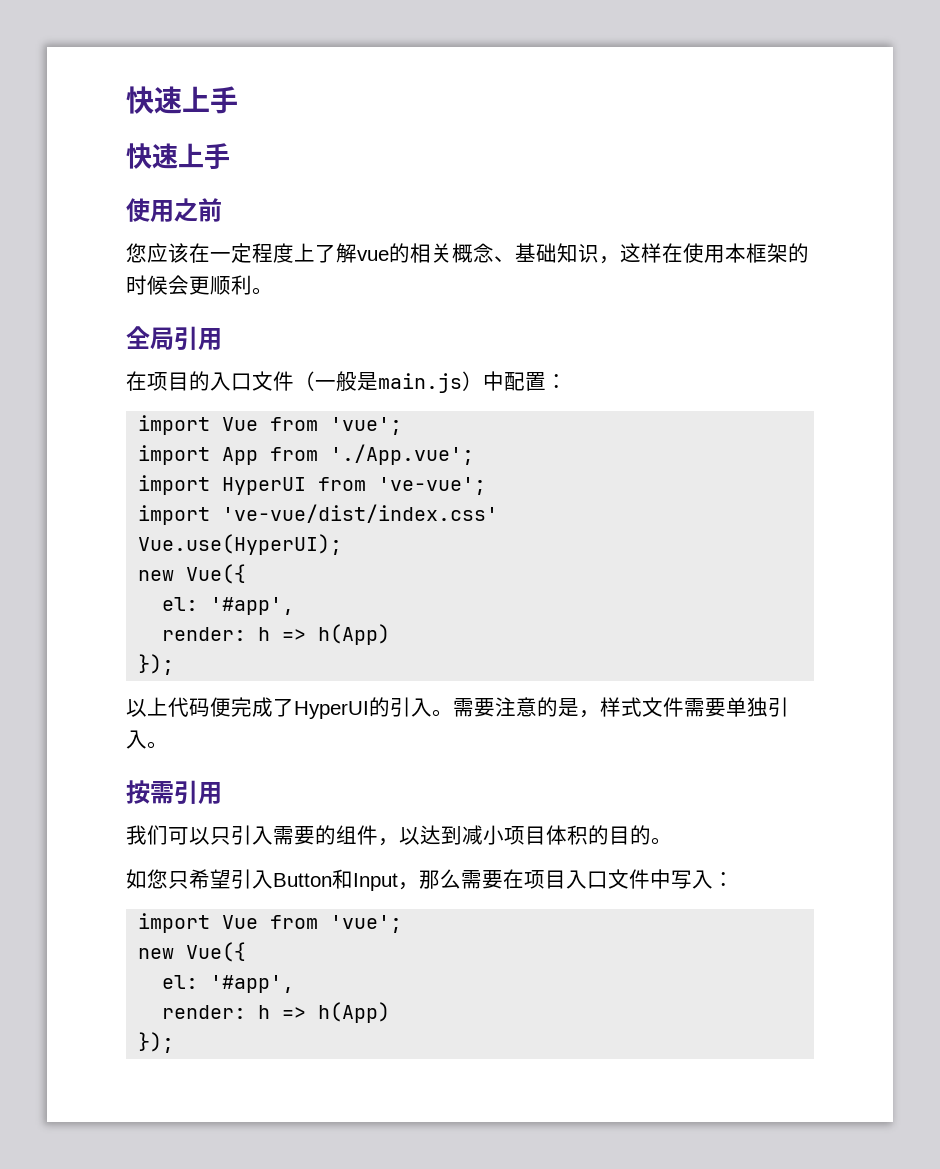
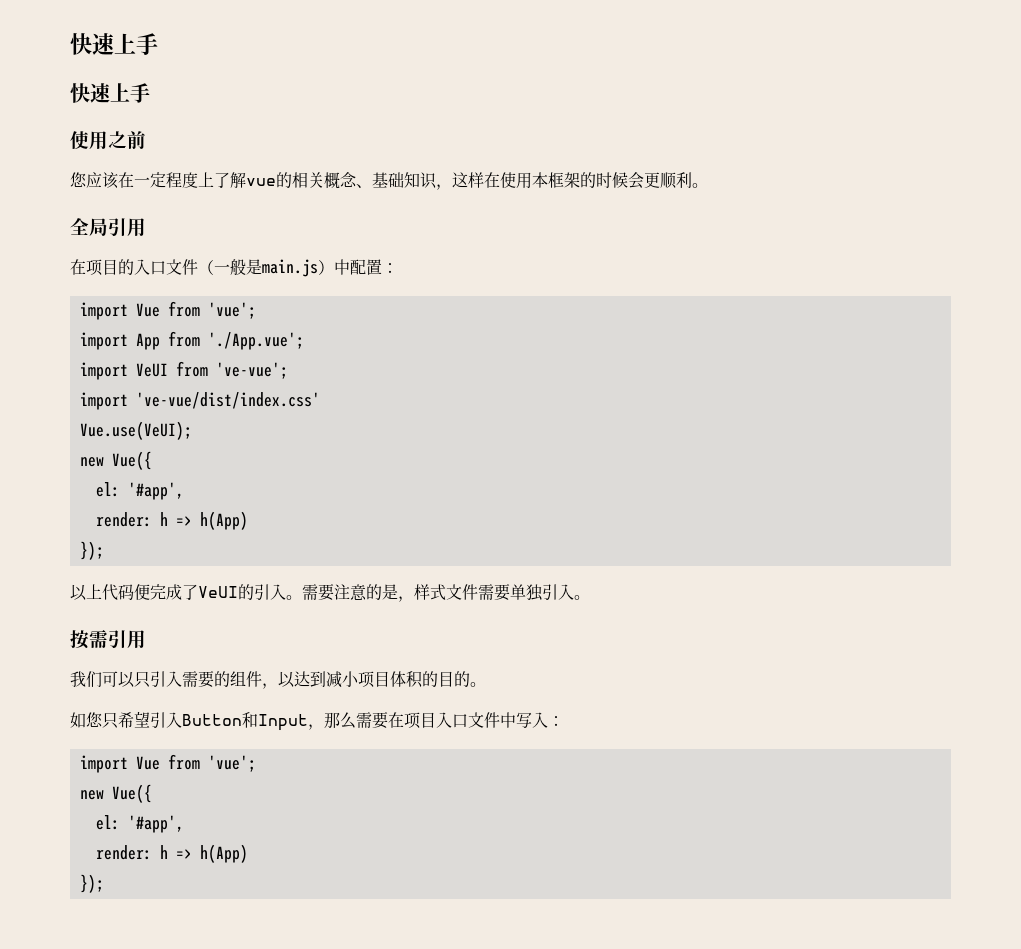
- import HyperUI from 've-vue';
+ import VeUI from 've-vue';
- Vue.use(HyperUI);
+ Vue.use(VeUI);
- 以上代码便完成了HyperUI的引入。
+ 以上代码便完成了VeUI的引入。

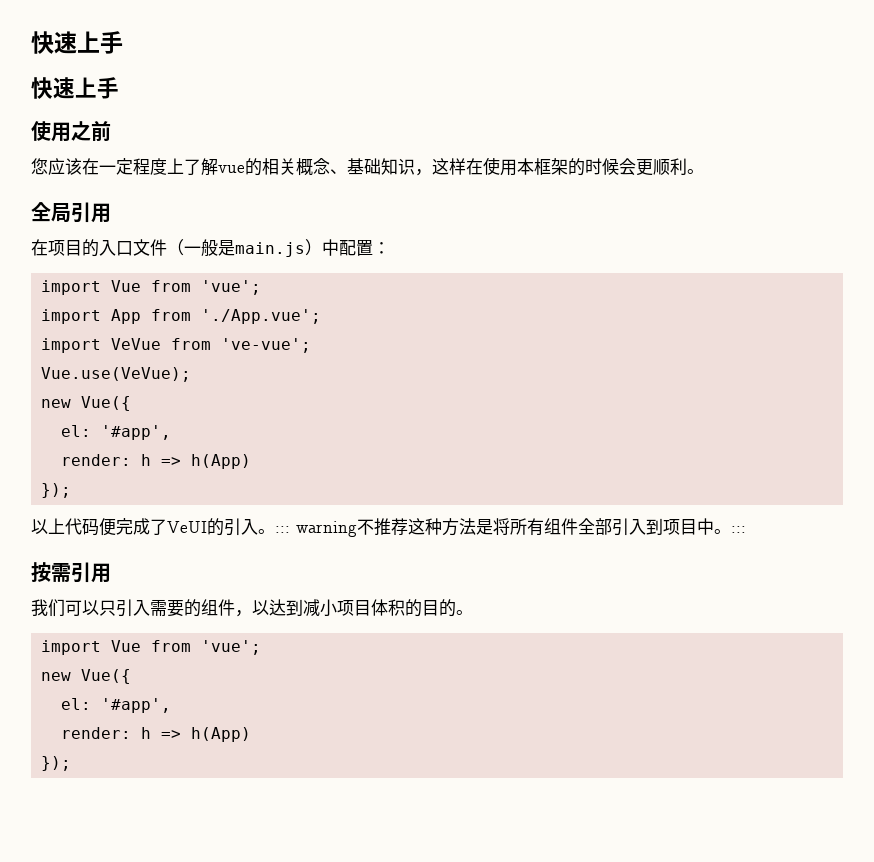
- import VeUI from 've-vue';
+ import VeVue from 've-vue';
- import 've-vue/dist/index.css'
- Vue.use(VeUI);
+ Vue.use(VeVue);
- 以上代码便完成了VeUI的引入。需要注意的是，样式文件需要单独引入。
+ 以上代码便完成了VeUI的引入。::: warning不推荐这种方法是将所有组件全部引入到项目中。:::
- 如您只希望引入Button和Input，那么需要在项目入口文件中写入：

